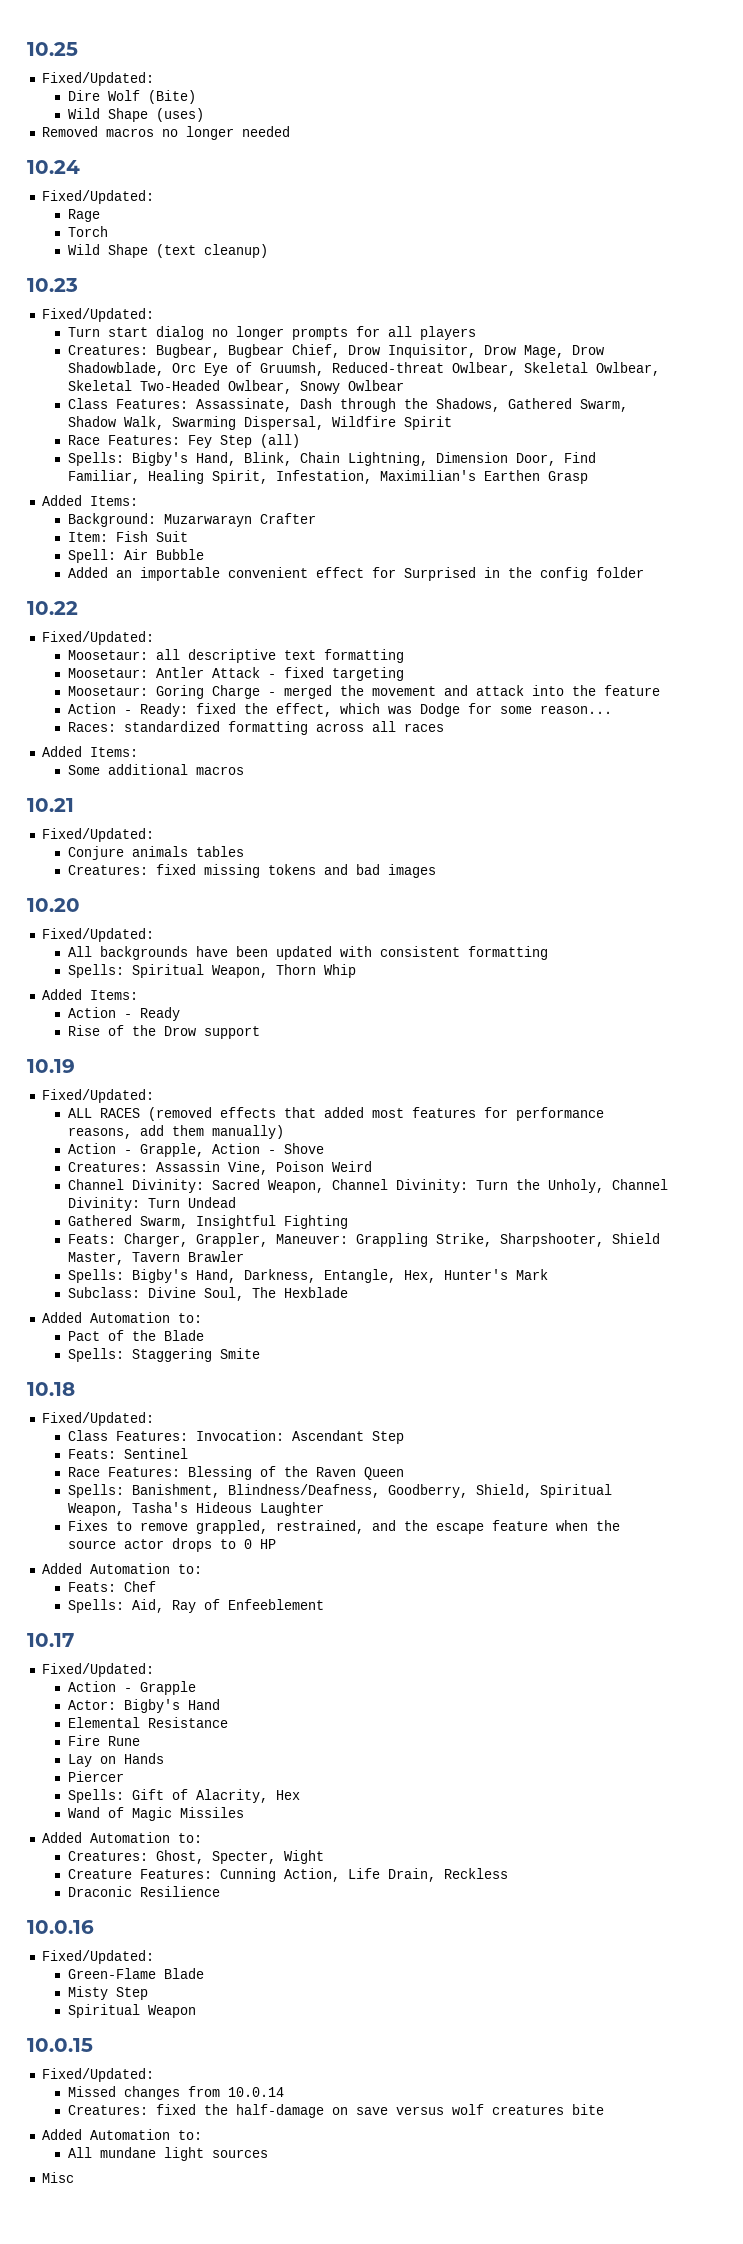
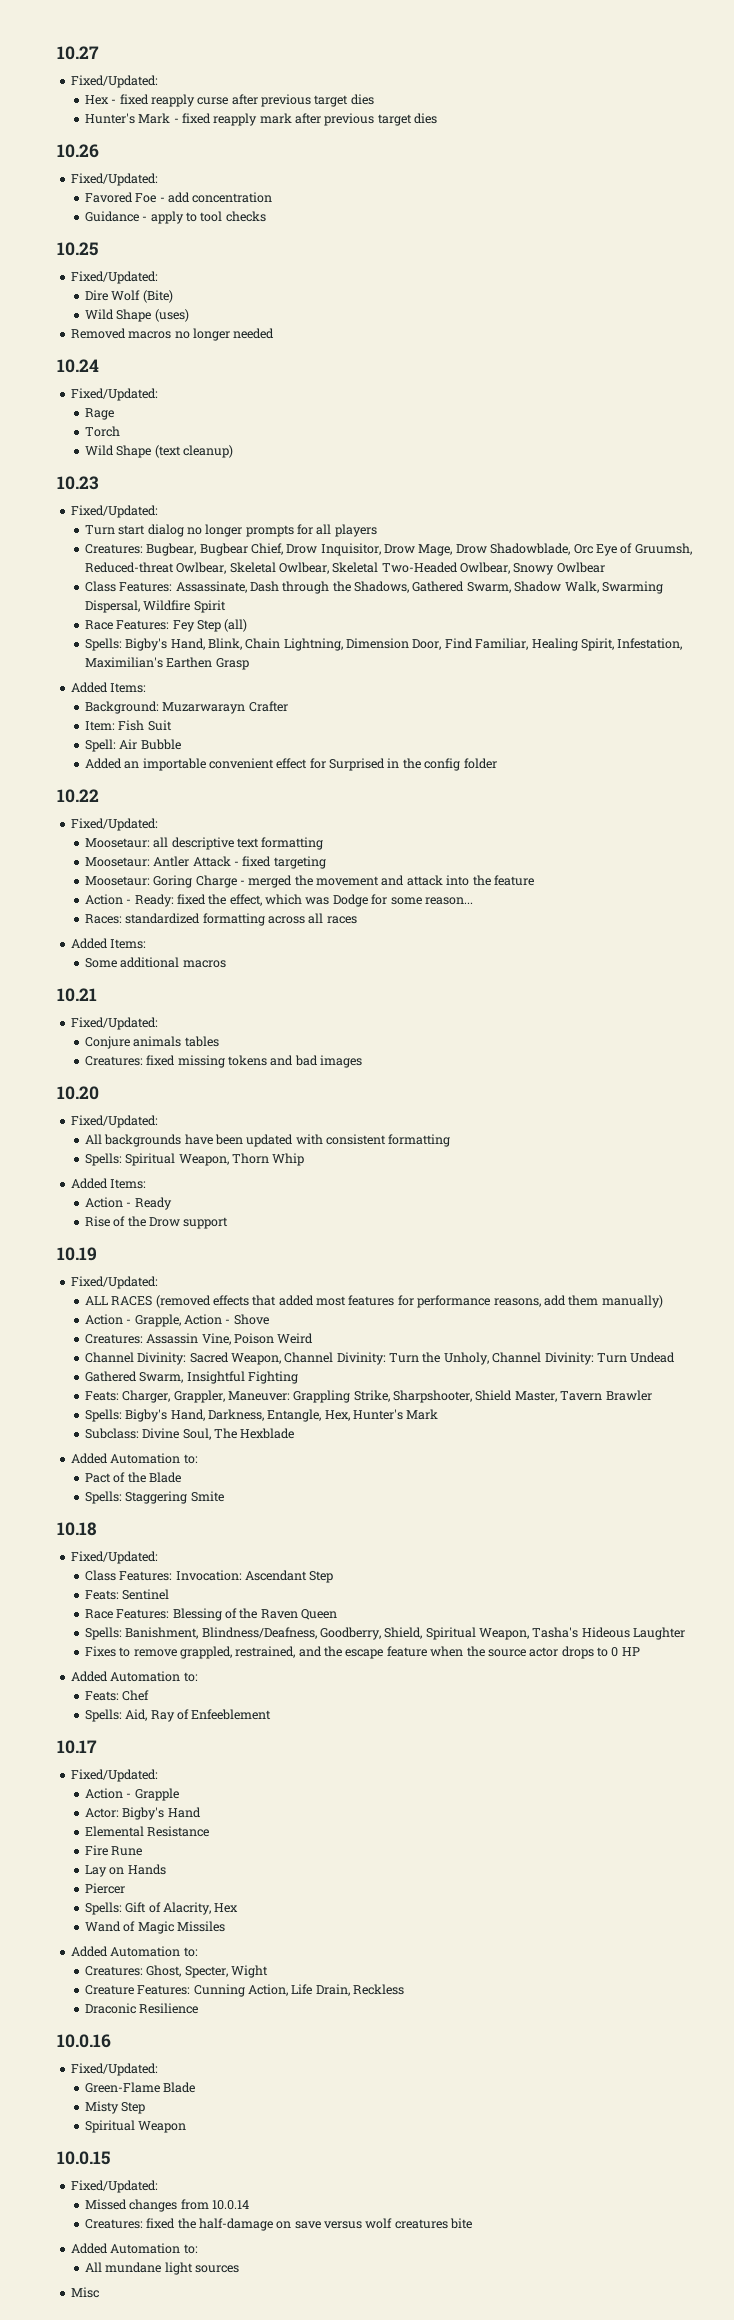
+ 10.27
+ Fixed/Updated:
+ Hex - fixed reapply curse after previous target dies
+ Hunter's Mark - fixed reapply mark after previous target dies
+ 10.26
+ Fixed/Updated:
+ Favored Foe - add concentration
+ Guidance - apply to tool checks

